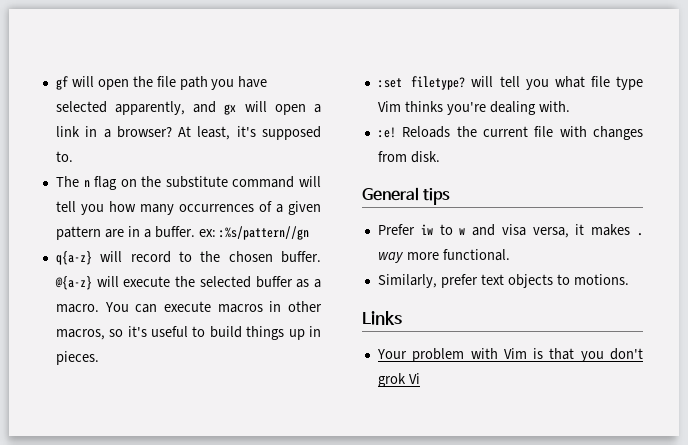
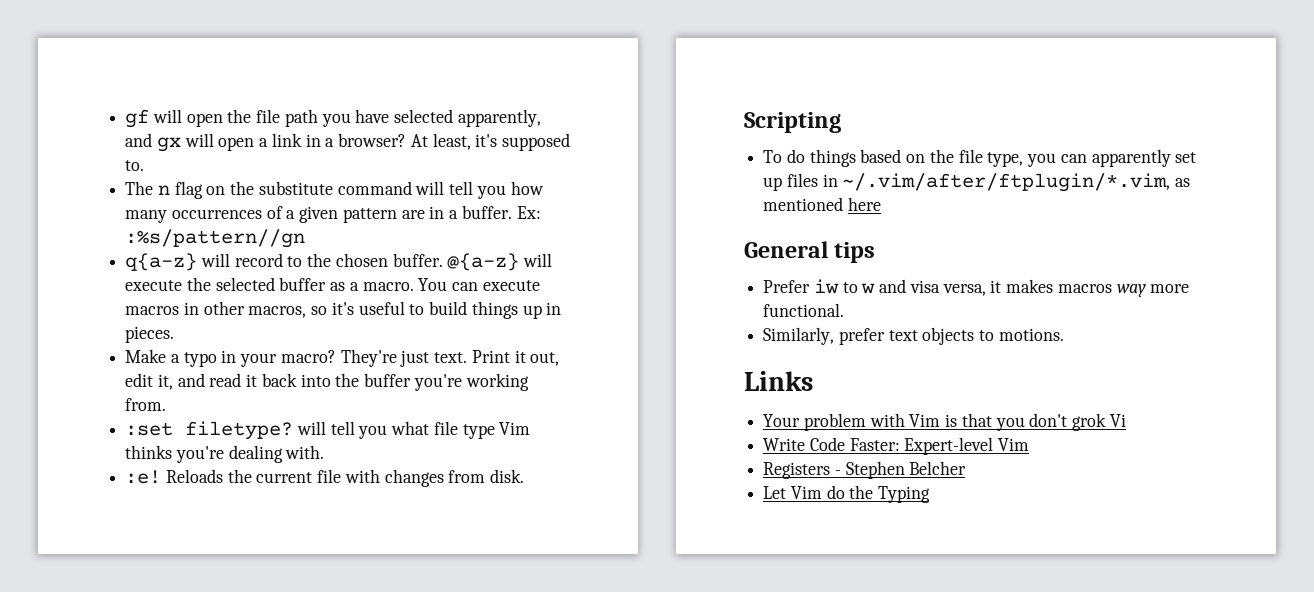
- The n flag on the substitute command will tell you how many occurrences of a given pattern are in a buffer. ex: :%s/pattern//gn
+ The n flag on the substitute command will tell you how many occurrences of a given pattern are in a buffer. Ex: :%s/pattern//gn
+ Make a typo in your macro? They're just text. Print it out, edit it, and read it back into the buffer you're working from.
+ Scripting
+ To do things based on the file type, you can apparently set up files in ~/.vim/after/ftplugin/*.vim, as mentioned here
- Prefer iw to w and visa versa, it makes . way more functional.
+ Prefer iw to w and visa versa, it makes macros way more functional.
+ Write Code Faster: Expert-level Vim
+ Registers - Stephen Belcher
+ Let Vim do the Typing

